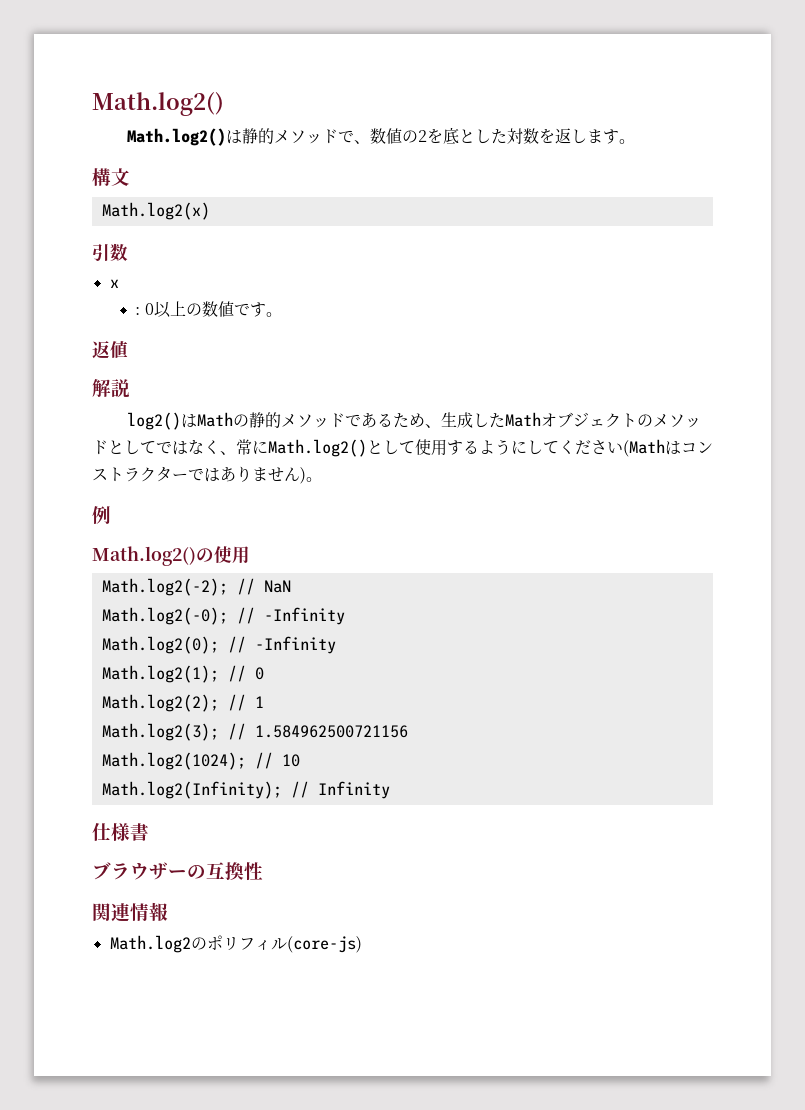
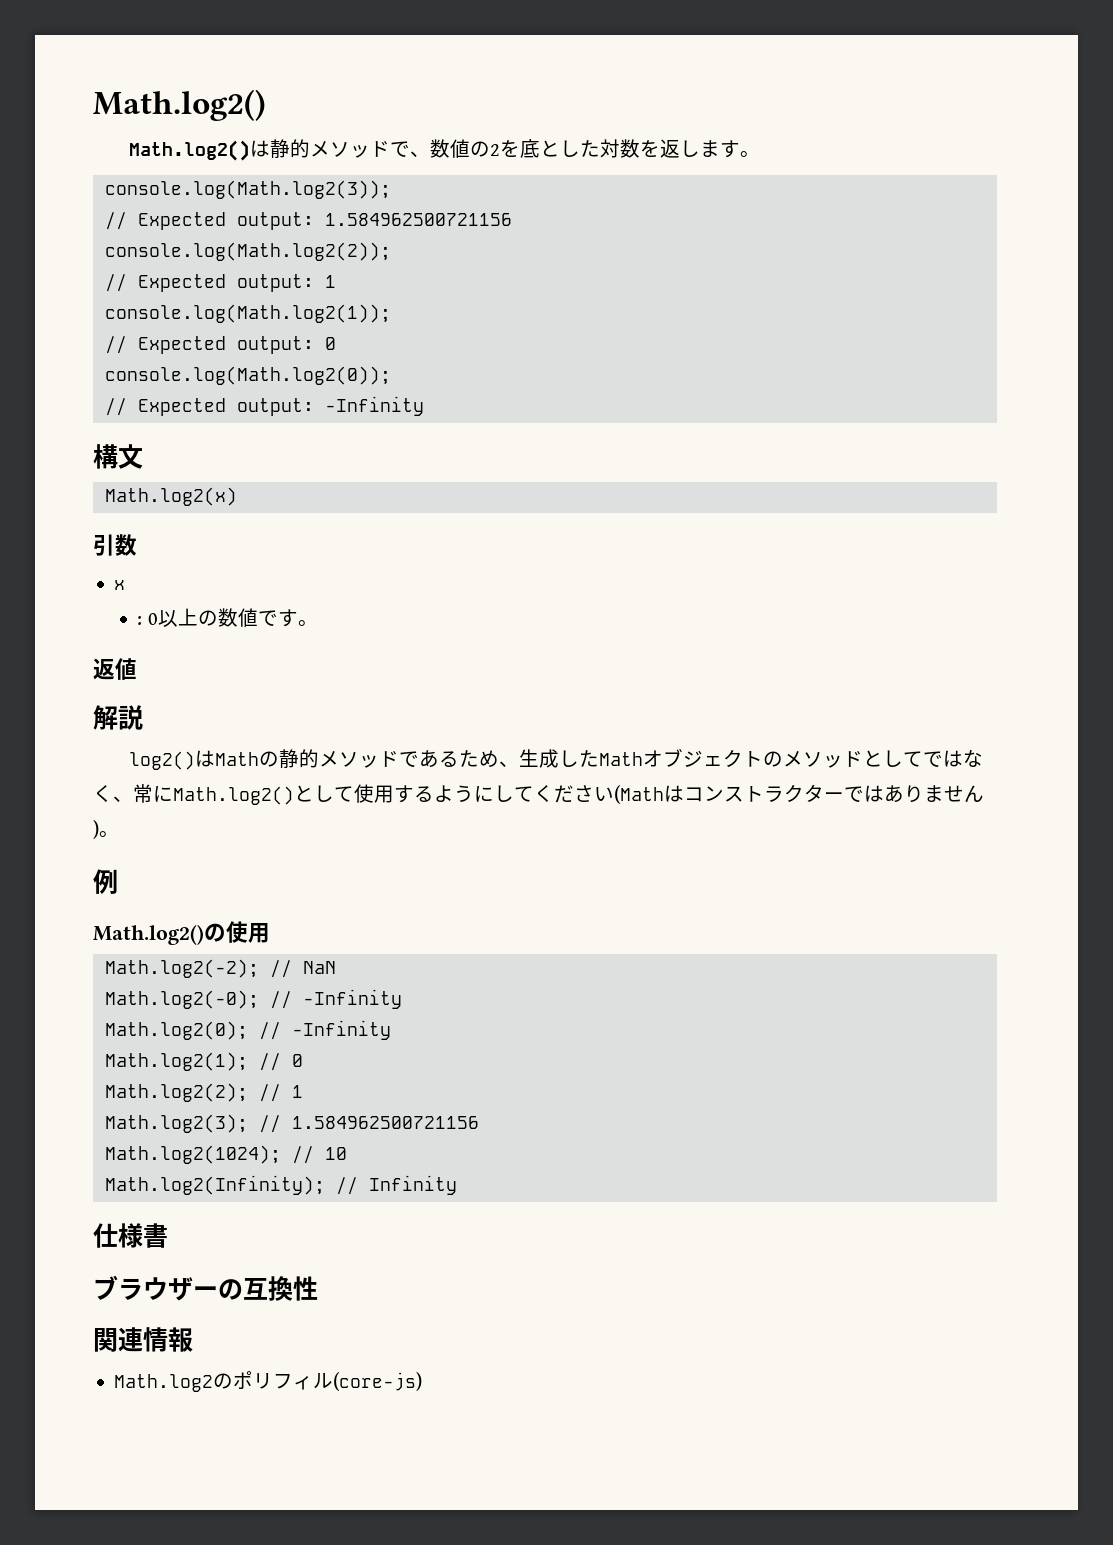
+ console.log(Math.log2(3));
+ // Expected output: 1.584962500721156
+ console.log(Math.log2(2));
+ // Expected output: 1
+ console.log(Math.log2(1));
+ // Expected output: 0
+ console.log(Math.log2(0));
+ // Expected output: -Infinity

